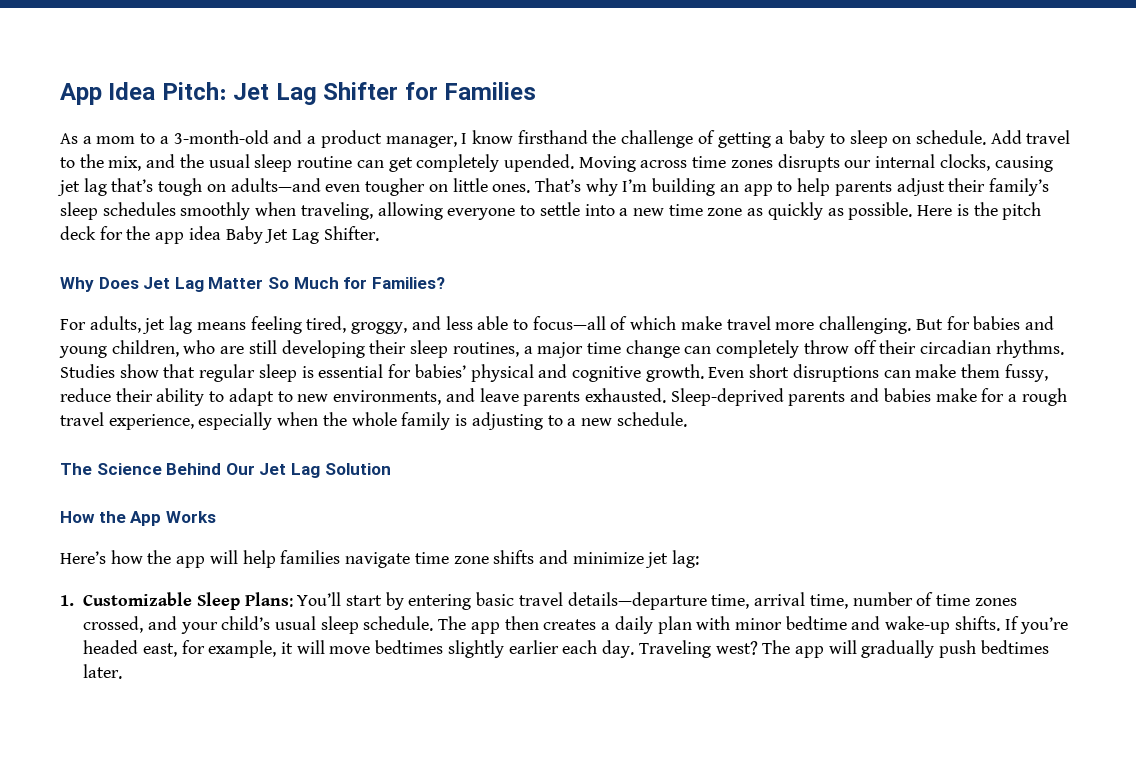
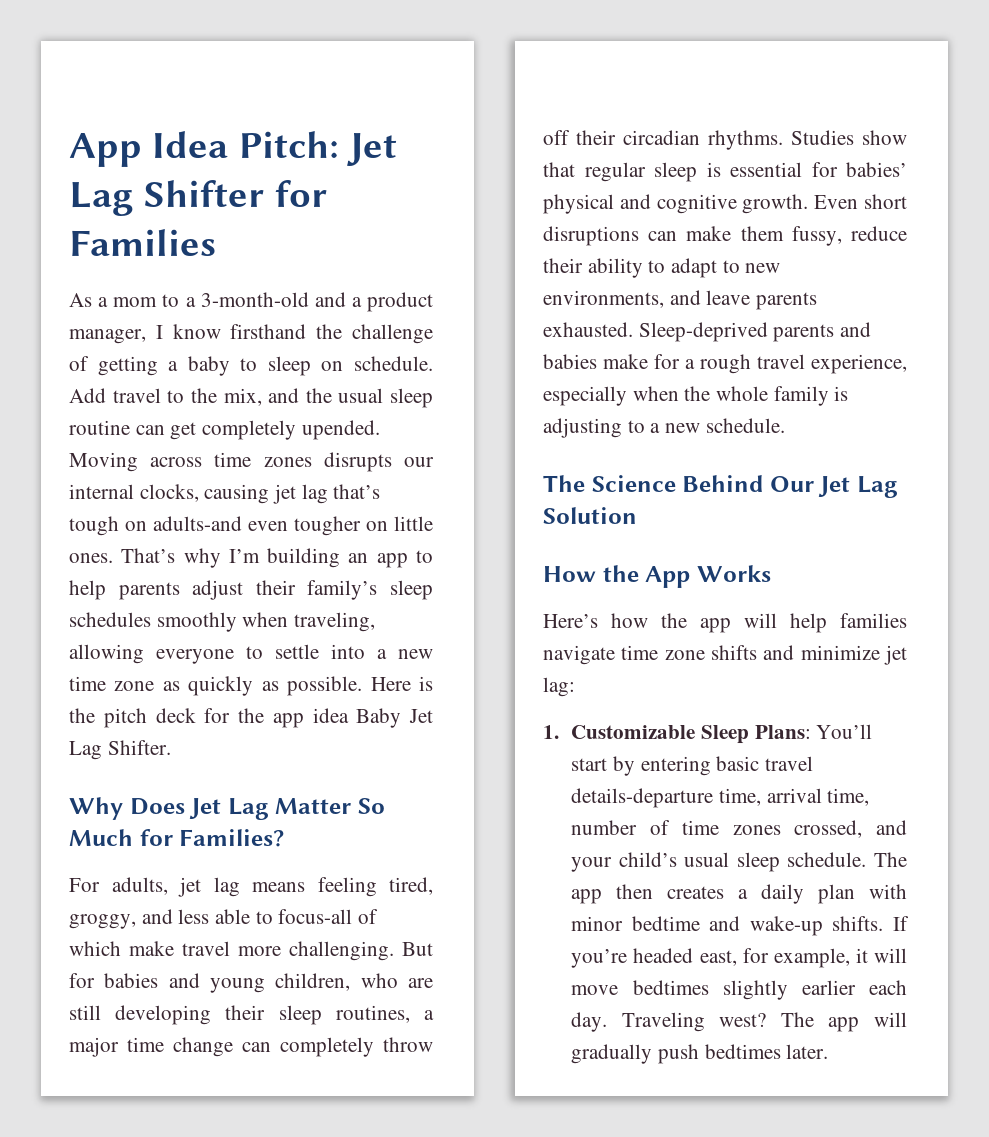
- Moving across time zones disrupts our internal clocks, causing jet lag that’s tough on adults—and even tougher on little ones.
+ Moving across time zones disrupts our internal clocks, causing jet lag that’s tough on adults-and even tougher on little ones.
- For adults, jet lag means feeling tired, groggy, and less able to focus—all of which make travel more challenging.
+ For adults, jet lag means feeling tired, groggy, and less able to focus-all of which make travel more challenging.
- 1. Customizable Sleep Plans: You’ll start by entering basic travel details—departure time, arrival time, number of time zones crossed, and your child’s usual sleep schedule.
+ 1. Customizable Sleep Plans: You’ll start by entering basic travel details-departure time, arrival time, number of time zones crossed, and your child’s usual sleep schedule.

